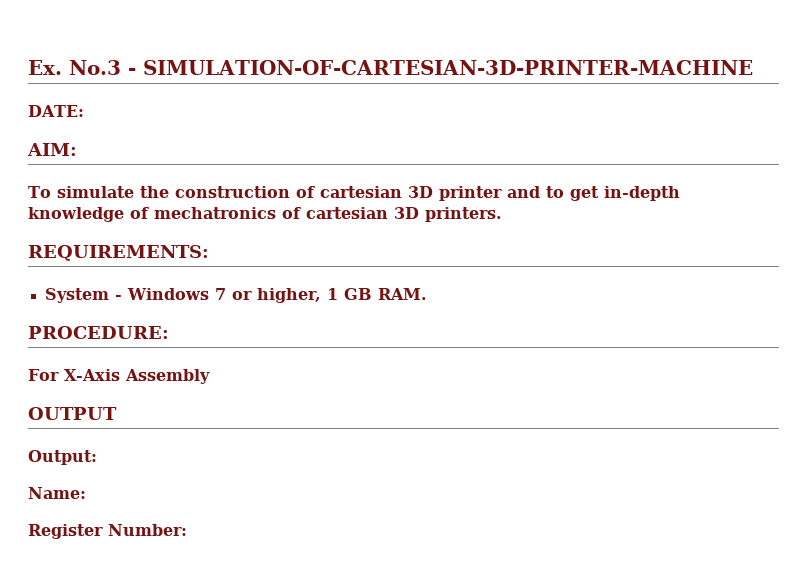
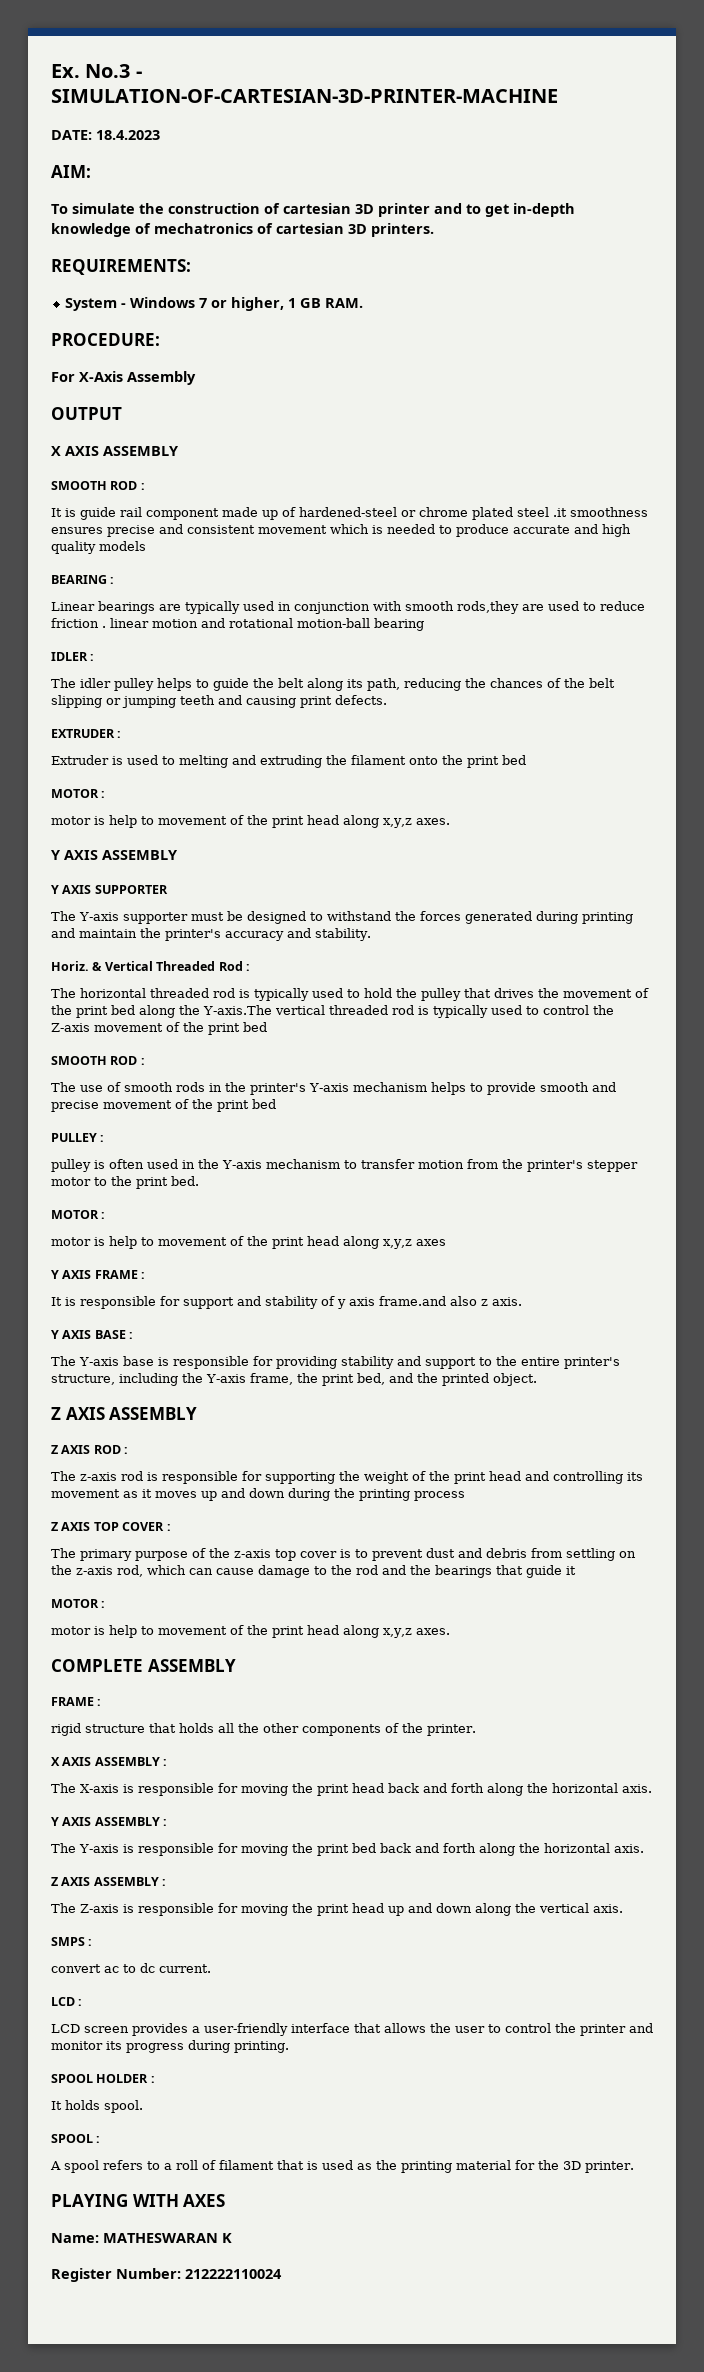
- DATE:
+ DATE: 18.4.2023
  OUTPUT
- Output:
+ X AXIS ASSEMBLY
+ SMOOTH ROD :
+ It is guide rail component made up of hardened-steel or chrome plated steel .it smoothness ensures precise and consistent movement which is needed to produce accurate and high quality models
+ BEARING :
+ Linear bearings are typically used in conjunction with smooth rods,they are used to reduce friction . linear motion and rotational motion-ball bearing
+ IDLER :
+ The idler pulley helps to guide the belt along its path, reducing the chances of the belt slipping or jumping teeth and causing print defects.
+ EXTRUDER :
+ Extruder is used to melting and extruding the filament onto the print bed
+ MOTOR :
+ motor is help to movement of the print head along x,y,z axes.
+ Y AXIS ASSEMBLY
+ Y AXIS SUPPORTER
+ The Y-axis supporter must be designed to withstand the forces generated during printing and maintain the printer's accuracy and stability.
+ Horiz. & Vertical Threaded Rod :
+ The horizontal threaded rod is typically used to hold the pulley that drives the movement of the print bed along the Y-axis.The vertical threaded rod is typically used to control the Z-axis movement of the print bed
+ SMOOTH ROD :
+ The use of smooth rods in the printer's Y-axis mechanism helps to provide smooth and precise movement of the print bed
+ PULLEY :
+ pulley is often used in the Y-axis mechanism to transfer motion from the printer's stepper motor to the print bed.
+ MOTOR :
+ motor is help to movement of the print head along x,y,z axes
+ Y AXIS FRAME :
+ It is responsible for support and stability of y axis frame.and also z axis.
+ Y AXIS BASE :
+ The Y-axis base is responsible for providing stability and support to the entire printer's structure, including the Y-axis frame, the print bed, and the printed object.
+ Z AXIS ASSEMBLY
+ Z AXIS ROD :
+ The z-axis rod is responsible for supporting the weight of the print head and controlling its movement as it moves up and down during the printing process
+ Z AXIS TOP COVER :
+ The primary purpose of the z-axis top cover is to prevent dust and debris from settling on the z-axis rod, which can cause damage to the rod and the bearings that guide it
+ MOTOR :
+ motor is help to movement of the print head along x,y,z axes.
+ COMPLETE ASSEMBLY
+ FRAME :
+ rigid structure that holds all the other components of the printer.
+ X AXIS ASSEMBLY :
+ The X-axis is responsible for moving the print head back and forth along the horizontal axis.
+ Y AXIS ASSEMBLY :
+ The Y-axis is responsible for moving the print bed back and forth along the horizontal axis.
+ Z AXIS ASSEMBLY :
+ The Z-axis is responsible for moving the print head up and down along the vertical axis.
+ SMPS :
+ convert ac to dc current.
+ LCD :
+ LCD screen provides a user-friendly interface that allows the user to control the printer and monitor its progress during printing.
+ SPOOL HOLDER :
+ It holds spool.
+ SPOOL :
+ A spool refers to a roll of filament that is used as the printing material for the 3D printer.
+ PLAYING WITH AXES
- Name:
+ Name: MATHESWARAN K
- Register Number:
+ Register Number: 212222110024

